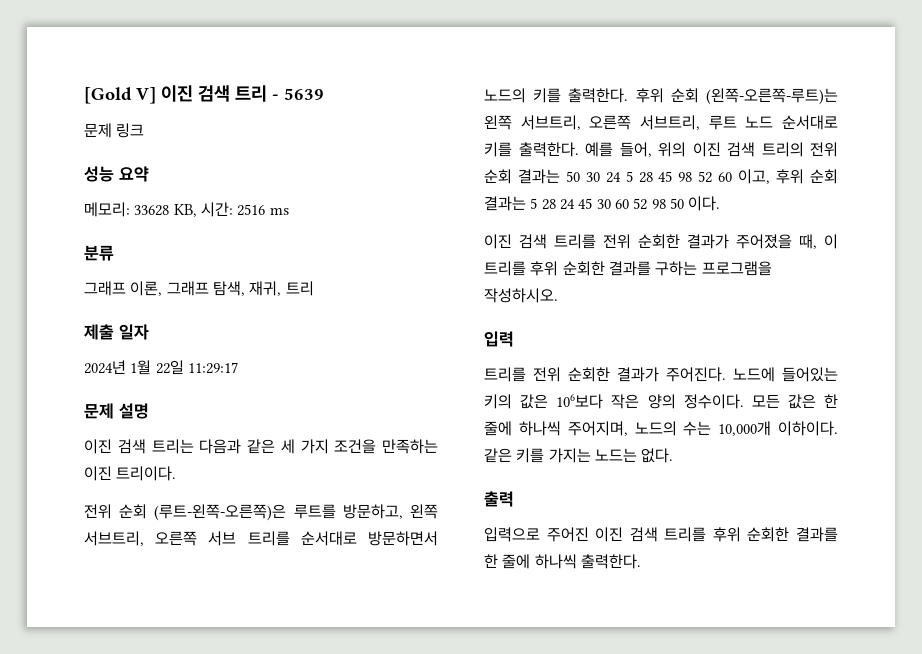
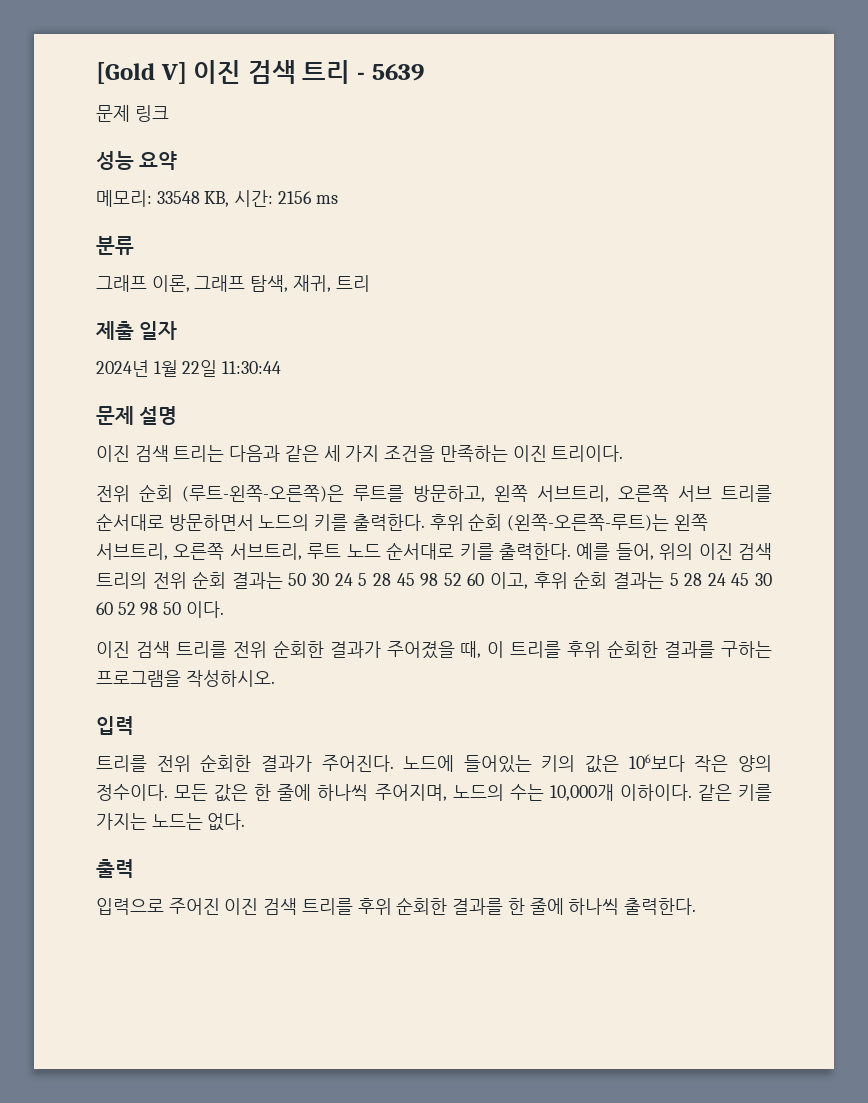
- 메모리: 33628 KB, 시간: 2516 ms
+ 메모리: 33548 KB, 시간: 2156 ms
- 2024년 1월 22일 11:29:17
+ 2024년 1월 22일 11:30:44

